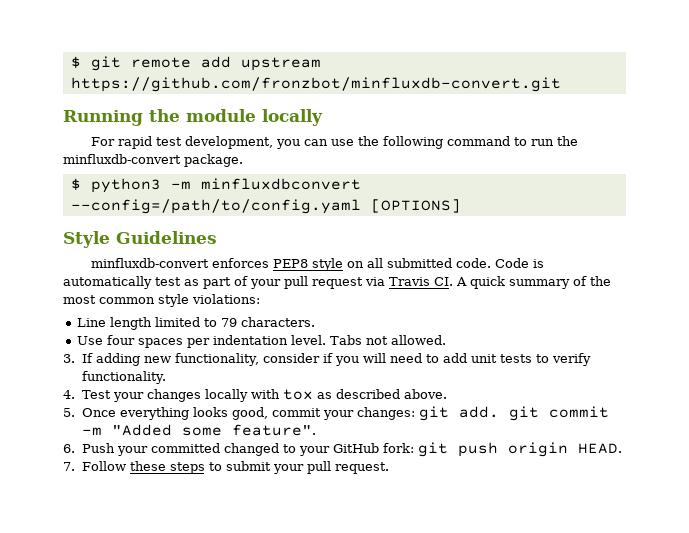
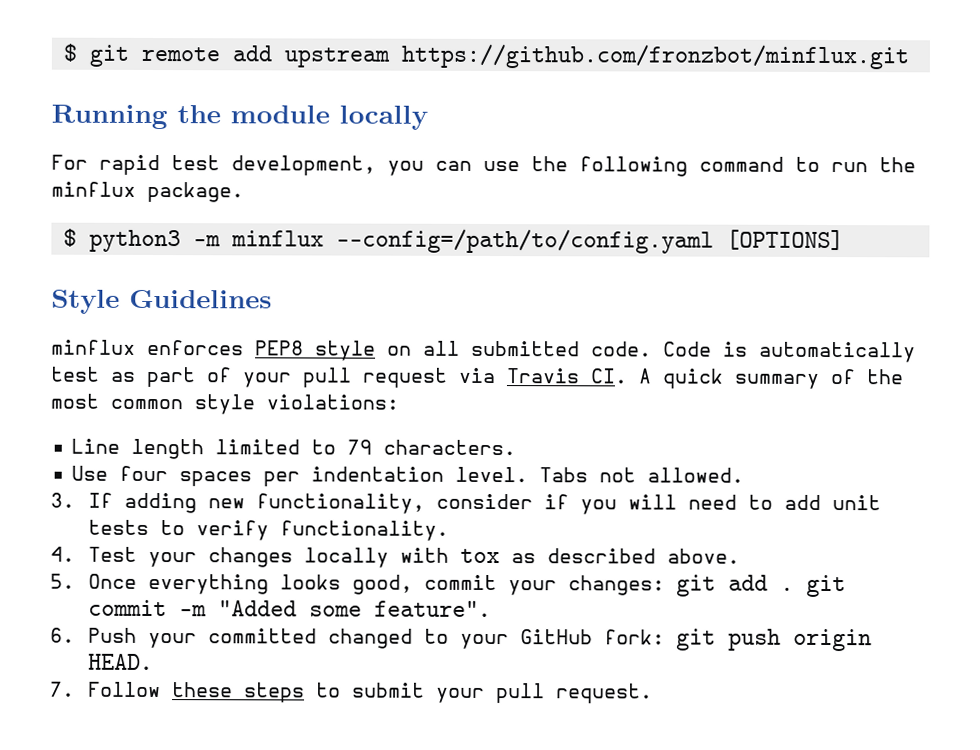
- $ git remote add upstream https://github.com/fronzbot/minfluxdb-convert.git
+ $ git remote add upstream https://github.com/fronzbot/minflux.git
- For rapid test development, you can use the following command to run the minfluxdb-convert package.
+ For rapid test development, you can use the following command to run the minflux package.
- $ python3 -m minfluxdbconvert --config=/path/to/config.yaml [OPTIONS]
+ $ python3 -m minflux --config=/path/to/config.yaml [OPTIONS]
- minfluxdb-convert enforces PEP8 style on all submitted code.
+ minflux enforces PEP8 style on all submitted code.
- 5. Once everything looks good, commit your changes: git add. git commit -m "Added some feature".
+ 5. Once everything looks good, commit your changes: git add . git commit -m "Added some feature".

